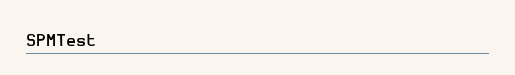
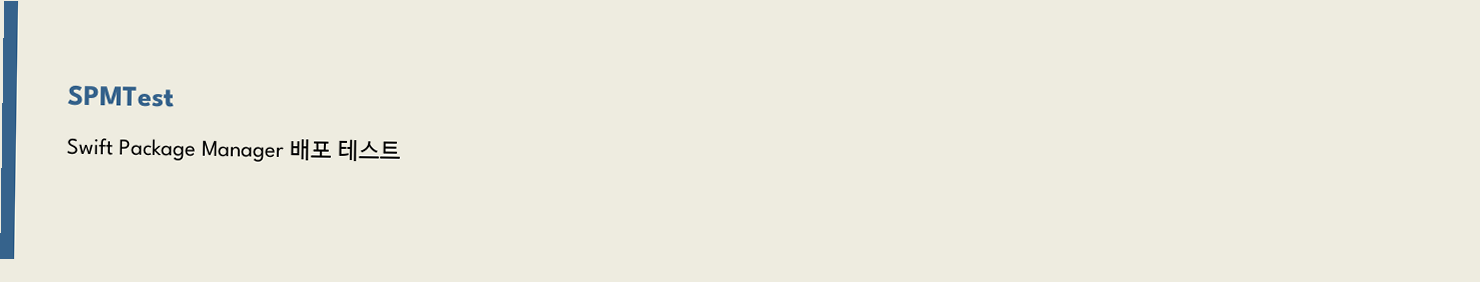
+ Swift Package Manager 배포 테스트

